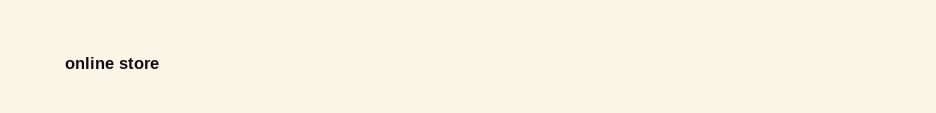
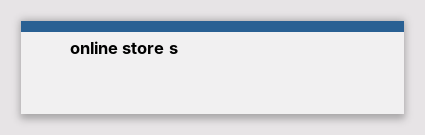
- online store
+ online store s

